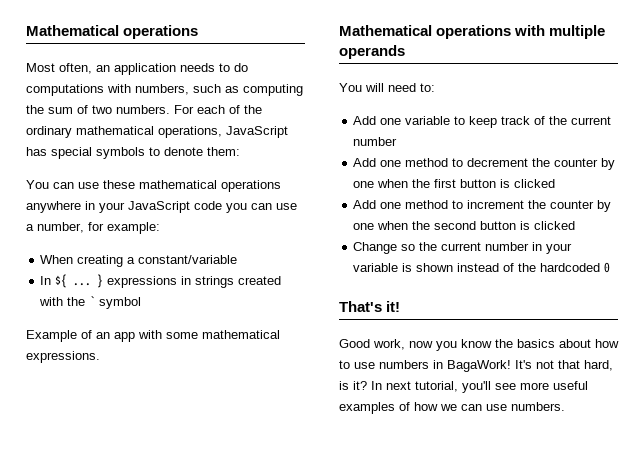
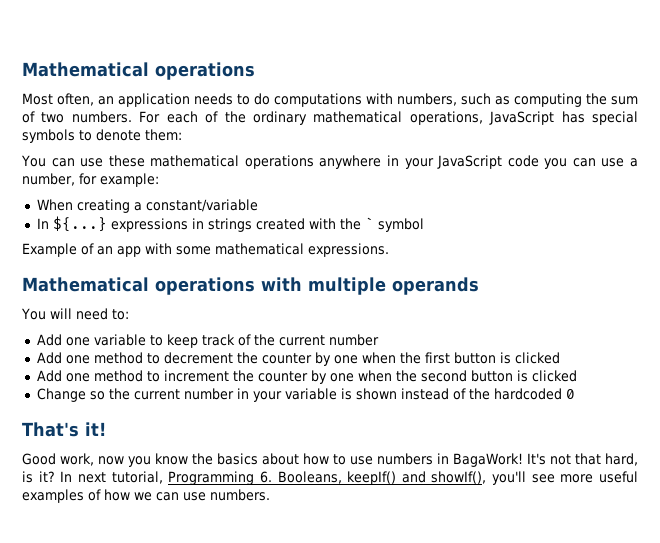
- In ${ ... } expressions in strings created with the ` symbol
+ In ${...} expressions in strings created with the ` symbol
- In next tutorial, you'll see more useful examples of how we can use numbers.
+ In next tutorial, Programming 6. Booleans, keepIf() and showIf(), you'll see more useful examples of how we can use numbers.

